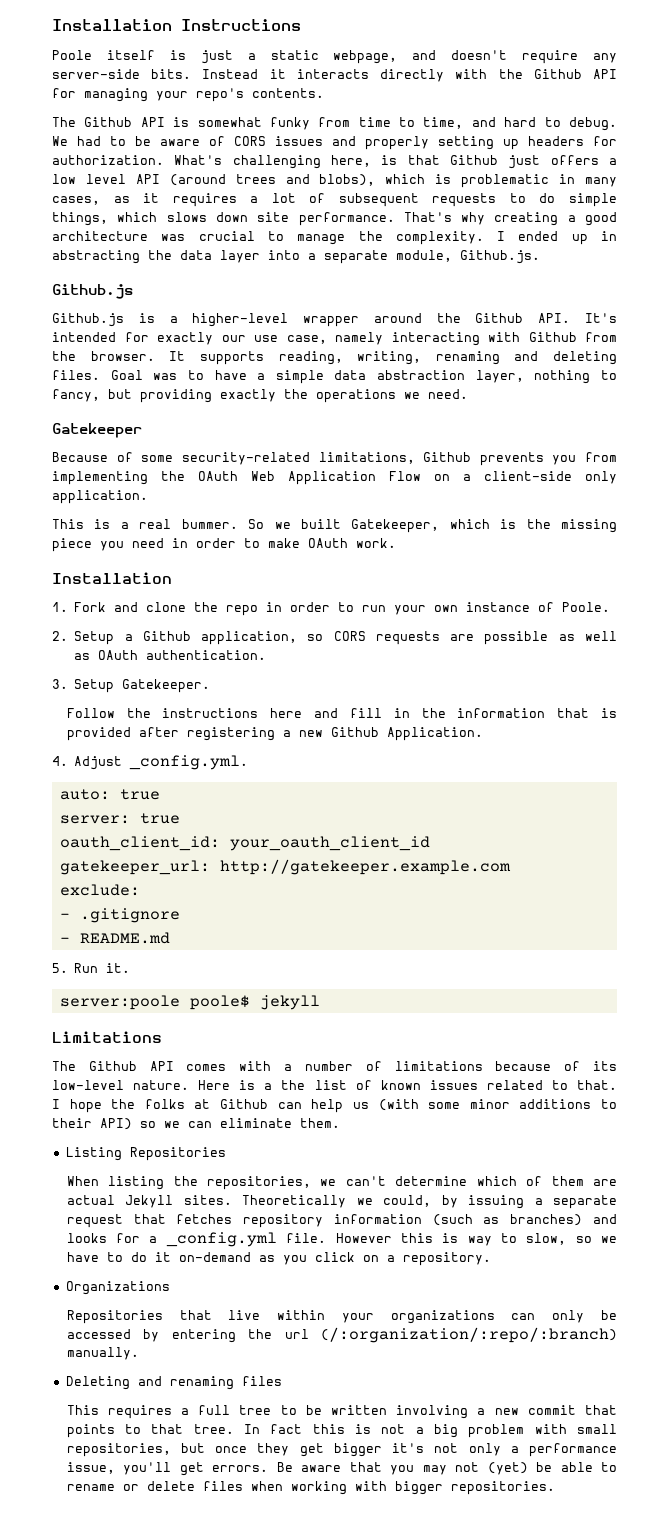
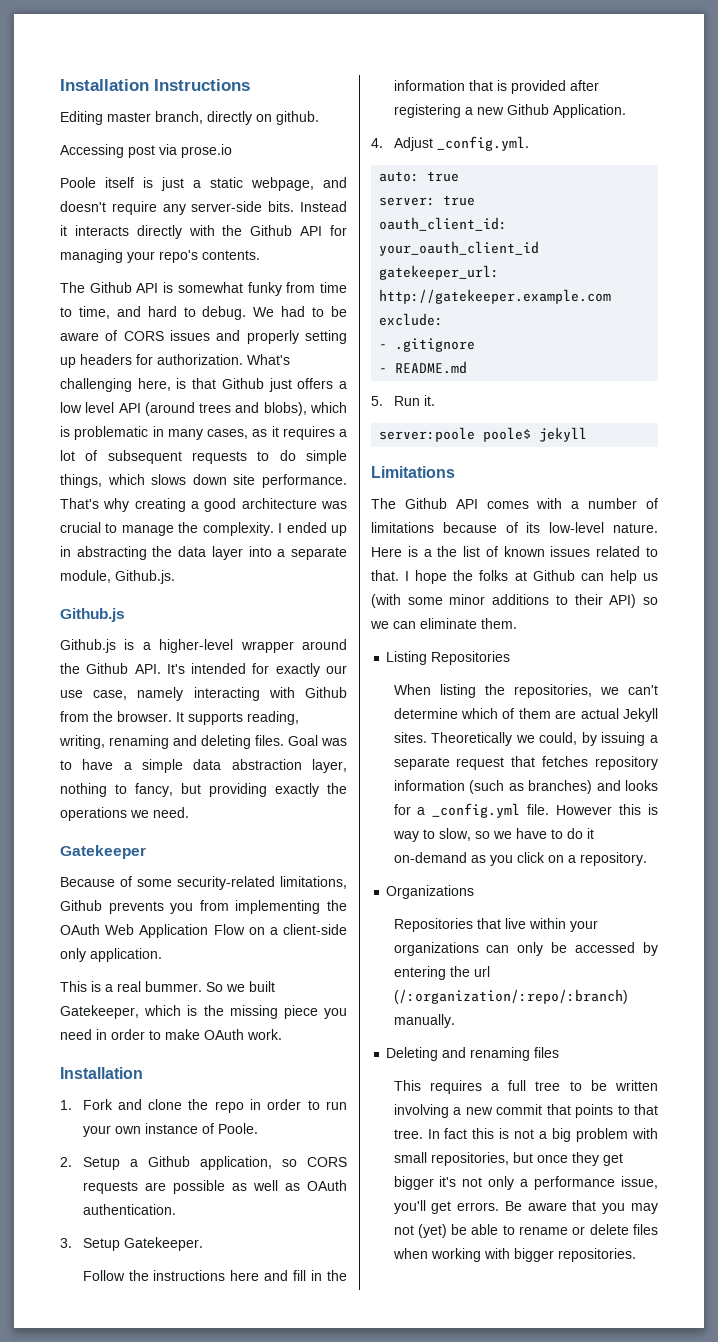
+ Editing master branch, directly on github.
+ Accessing post via prose.io

